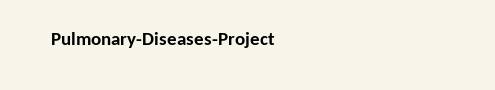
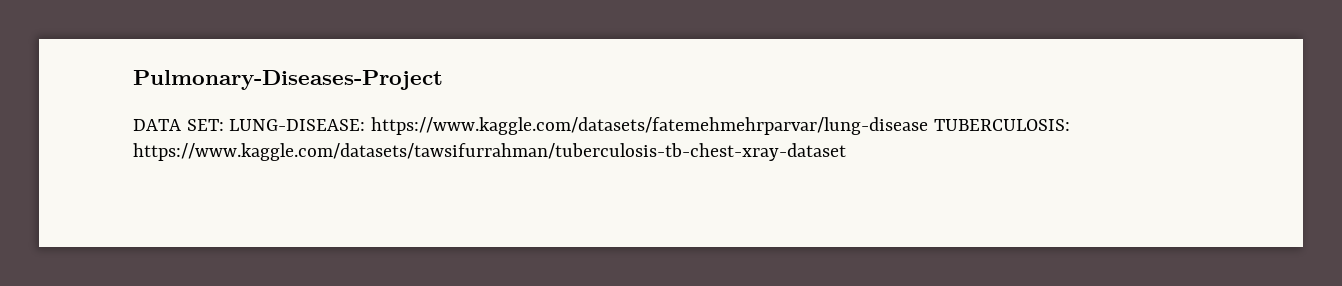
+ DATA SET: LUNG-DISEASE: https://www.kaggle.com/datasets/fatemehmehrparvar/lung-disease TUBERCULOSIS: https://www.kaggle.com/datasets/tawsifurrahman/tuberculosis-tb-chest-xray-dataset

